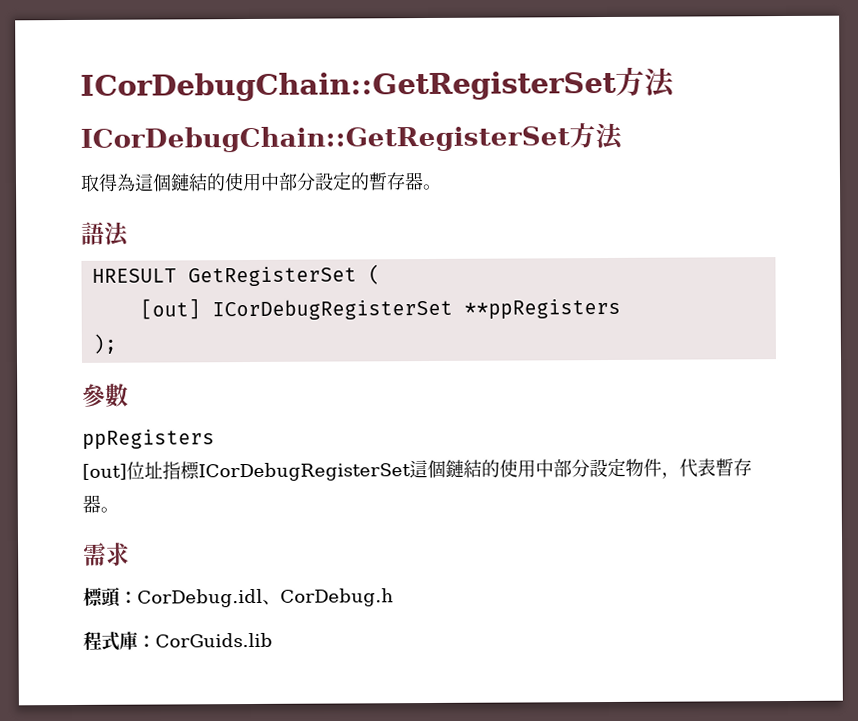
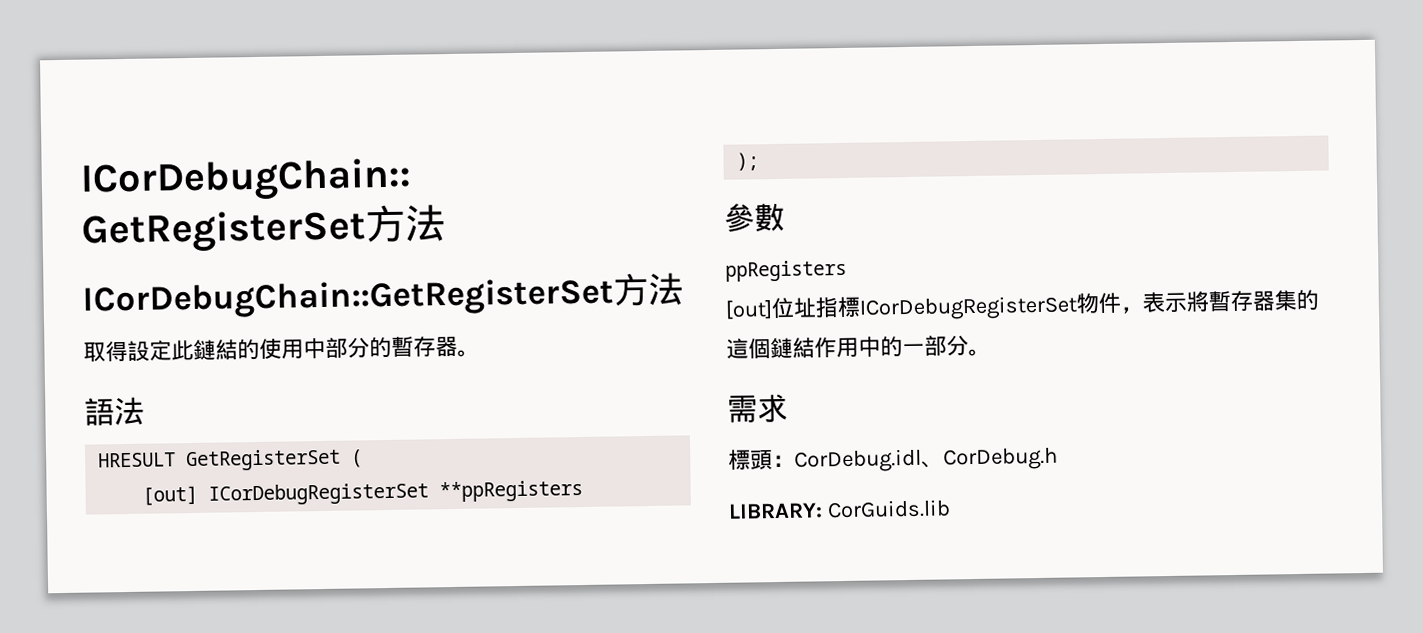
- 取得為這個鏈結的使用中部分設定的暫存器。
+ 取得設定此鏈結的使用中部分的暫存器。
- [out]位址指標ICorDebugRegisterSet這個鏈結的使用中部分設定物件，代表暫存器。
+ [out]位址指標ICorDebugRegisterSet物件，表示將暫存器集的這個鏈結作用中的一部分。
- 程式庫：CorGuids.lib
+ LIBRARY: CorGuids.lib

